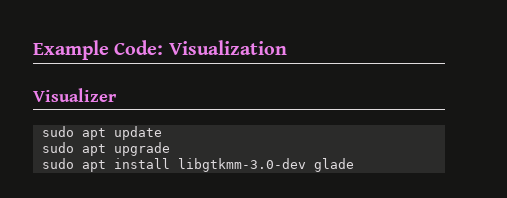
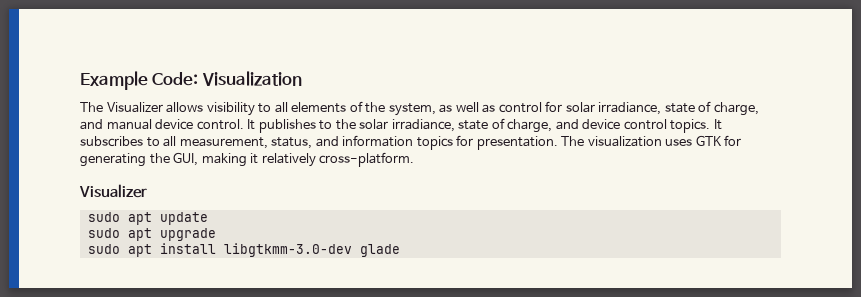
+ The Visualizer allows visibility to all elements of the system, as well as control for solar irradiance, state of charge, and manual device control. It publishes to the solar irradiance, state of charge, and device control topics. It subscribes to all measurement, status, and information topics for presentation. The visualization uses GTK for generating the GUI, making it relatively cross-platform.

